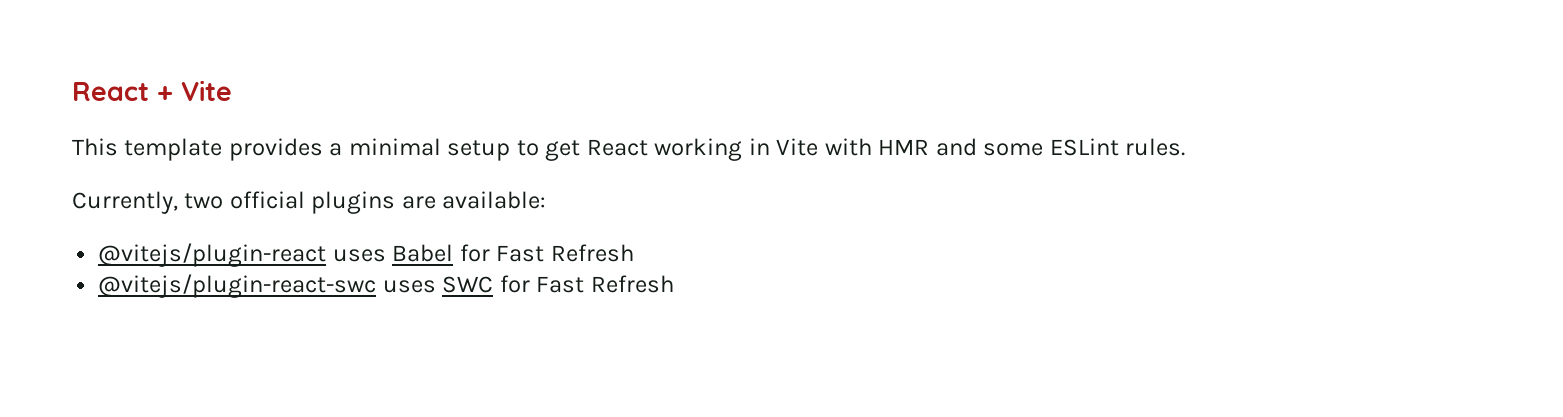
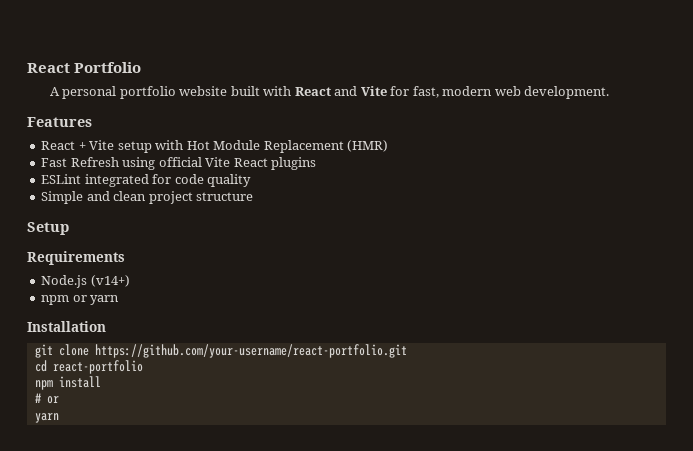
- React + Vite
- This template provides a minimal setup to get React working in Vite with HMR and some ESLint rules.
- Currently, two official plugins are available:
- @vitejs/plugin-react uses Babel for Fast Refresh
- @vitejs/plugin-react-swc uses SWC for Fast Refresh
+ React Portfolio
+ A personal portfolio website built with React and Vite for fast, modern web development.
+ Features
+ React + Vite setup with Hot Module Replacement (HMR)
+ Fast Refresh using official Vite React plugins
+ ESLint integrated for code quality
+ Simple and clean project structure
+ Setup
+ Requirements
+ Node.js (v14+)
+ npm or yarn
+ Installation
+ git clone https://github.com/your-username/react-portfolio.git
+ cd react-portfolio
+ npm install
+ # or
+ yarn

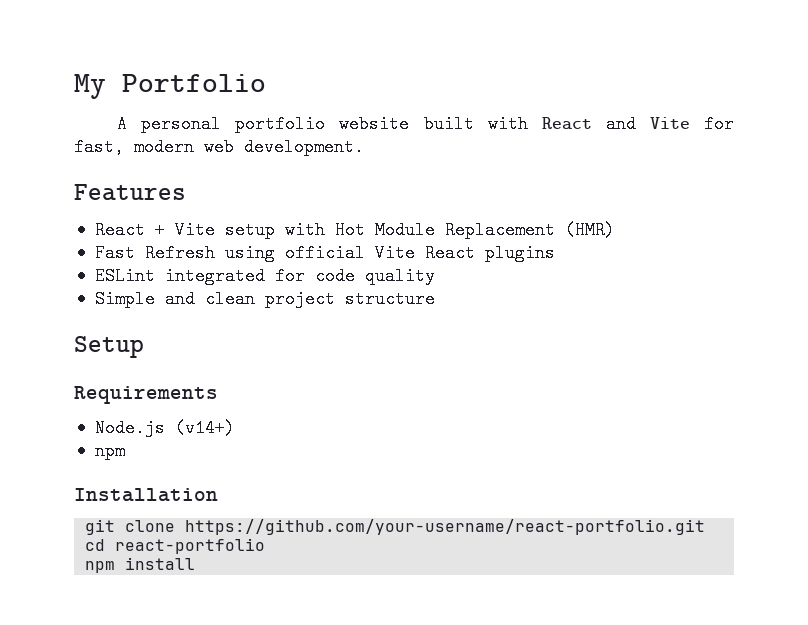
- React Portfolio
+ My Portfolio
  Node.js (v14+)
- npm or yarn
+ npm
- # or
- yarn

